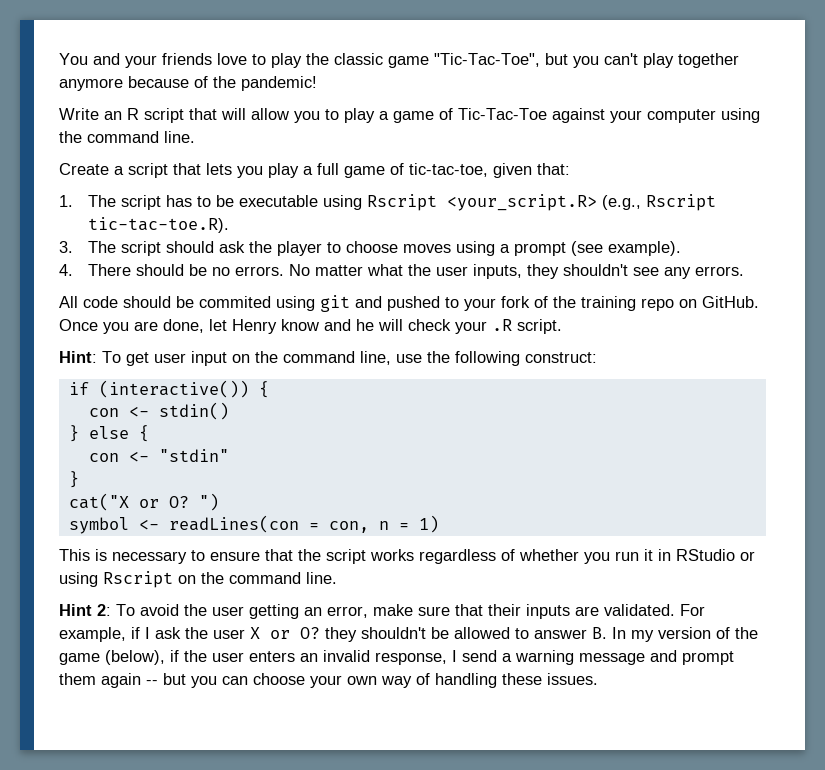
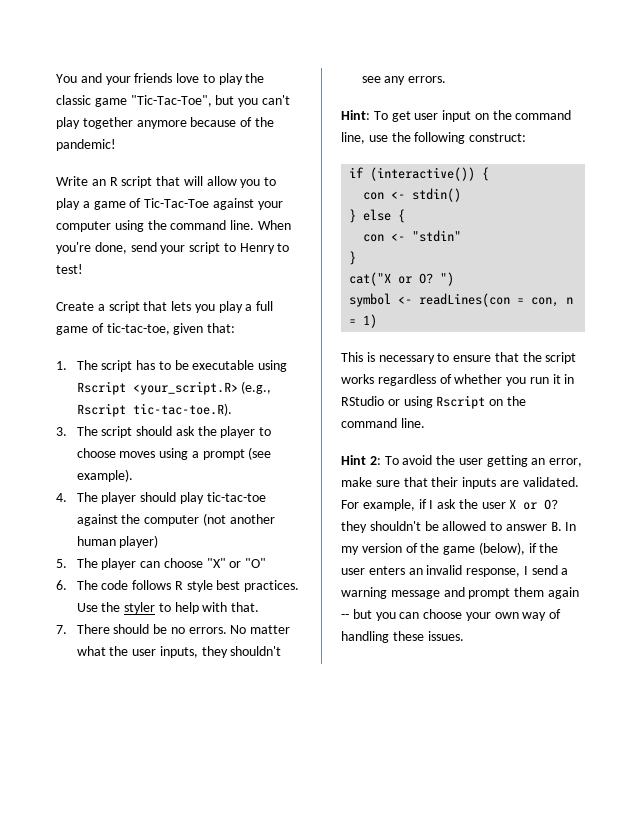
+ When you're done, send your script to Henry to test!
- 4. There should be no errors.
+ 4. The player should play tic-tac-toe against the computer (not another human player)
+ 5. The player can choose "X" or "O"
+ 6. The code follows R style best practices. Use the styler to help with that.
+ 7. There should be no errors.
- All code should be commited using git and pushed to your fork of the training repo on GitHub. Once you are done, let Henry know and he will check your .R script.

